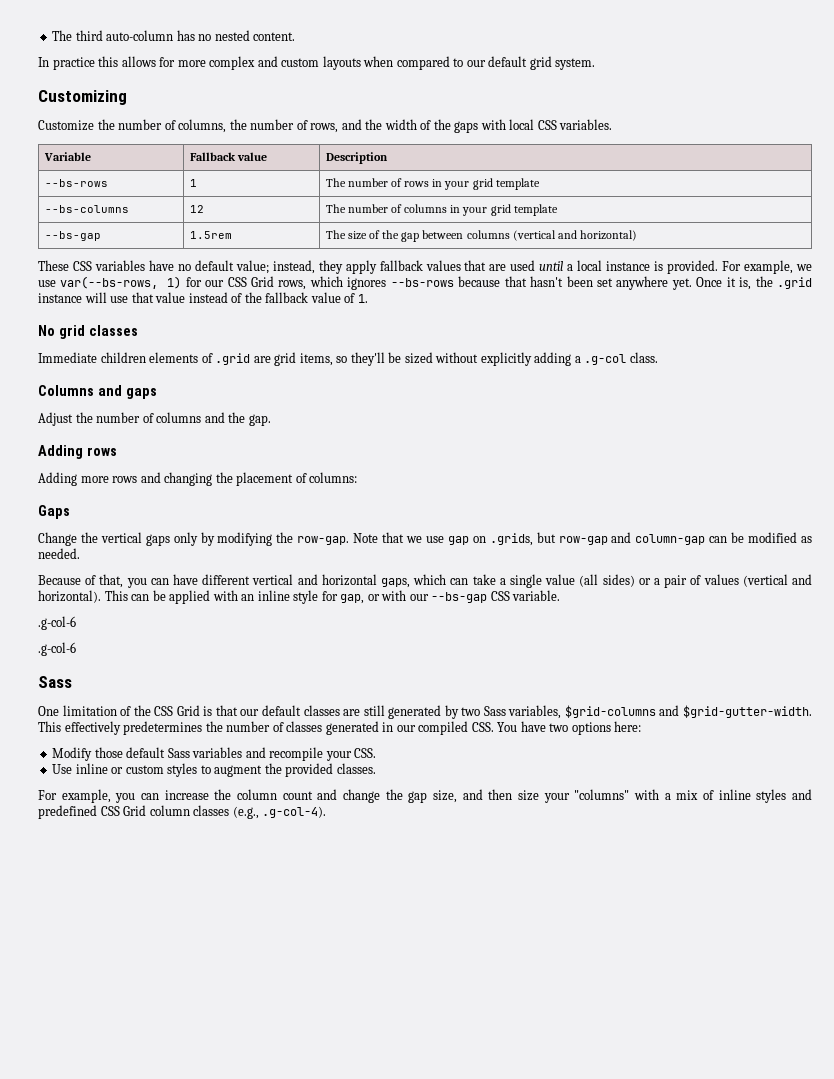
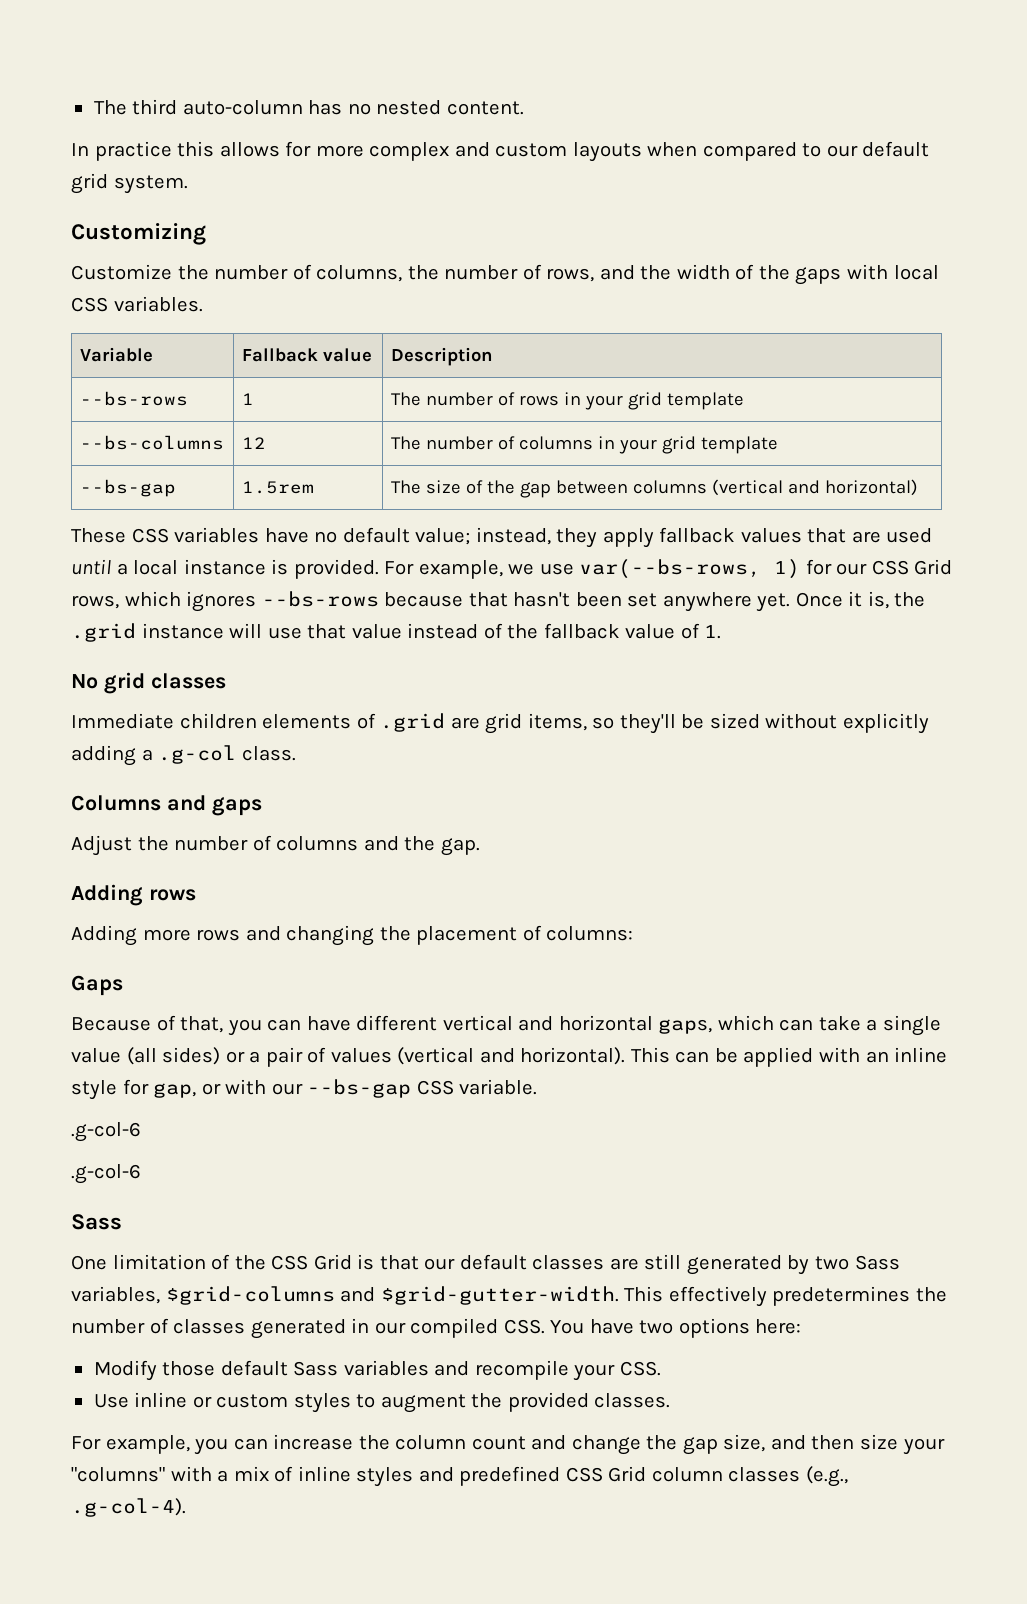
- Change the vertical gaps only by modifying the row-gap. Note that we use gap on .grids, but row-gap and column-gap can be modified as needed.

